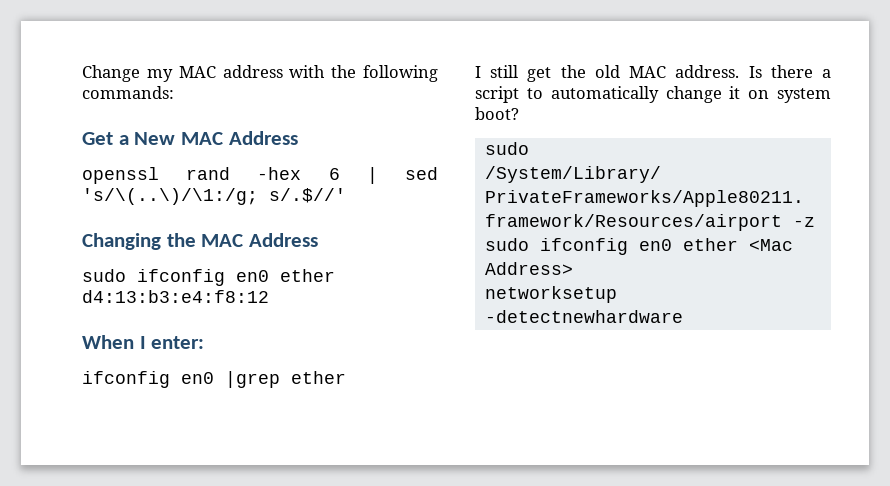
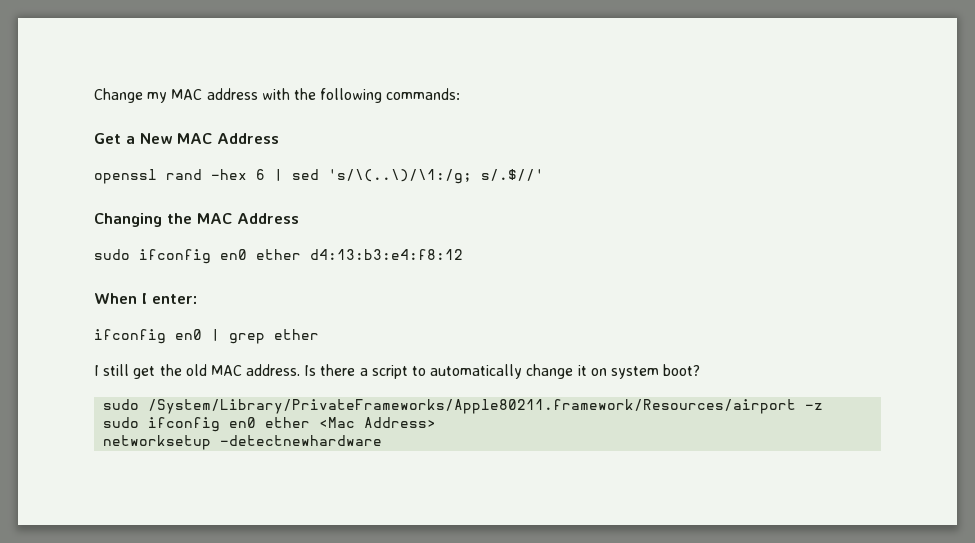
- ifconfig en0 |grep ether
+ ifconfig en0 | grep ether

